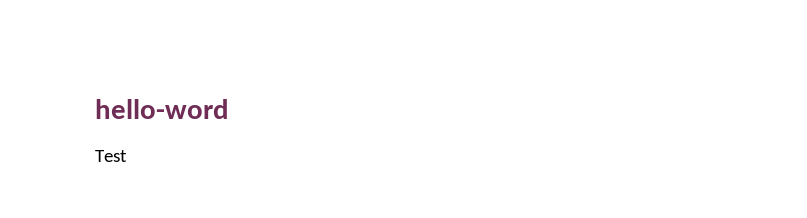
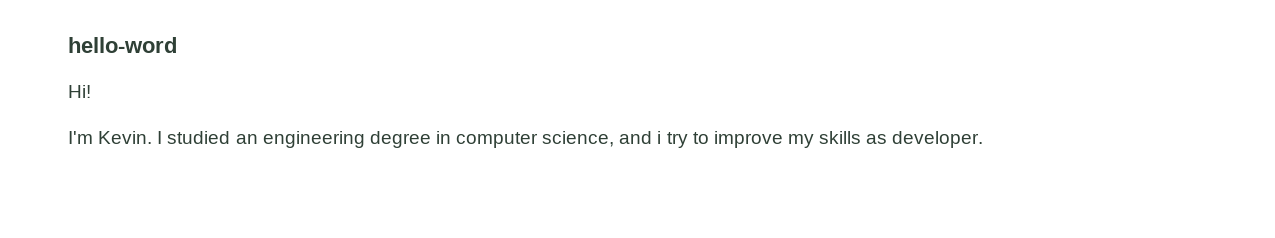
- Test
+ Hi!
+ I'm Kevin. I studied an engineering degree in computer science, and i try to improve my skills as developer.

